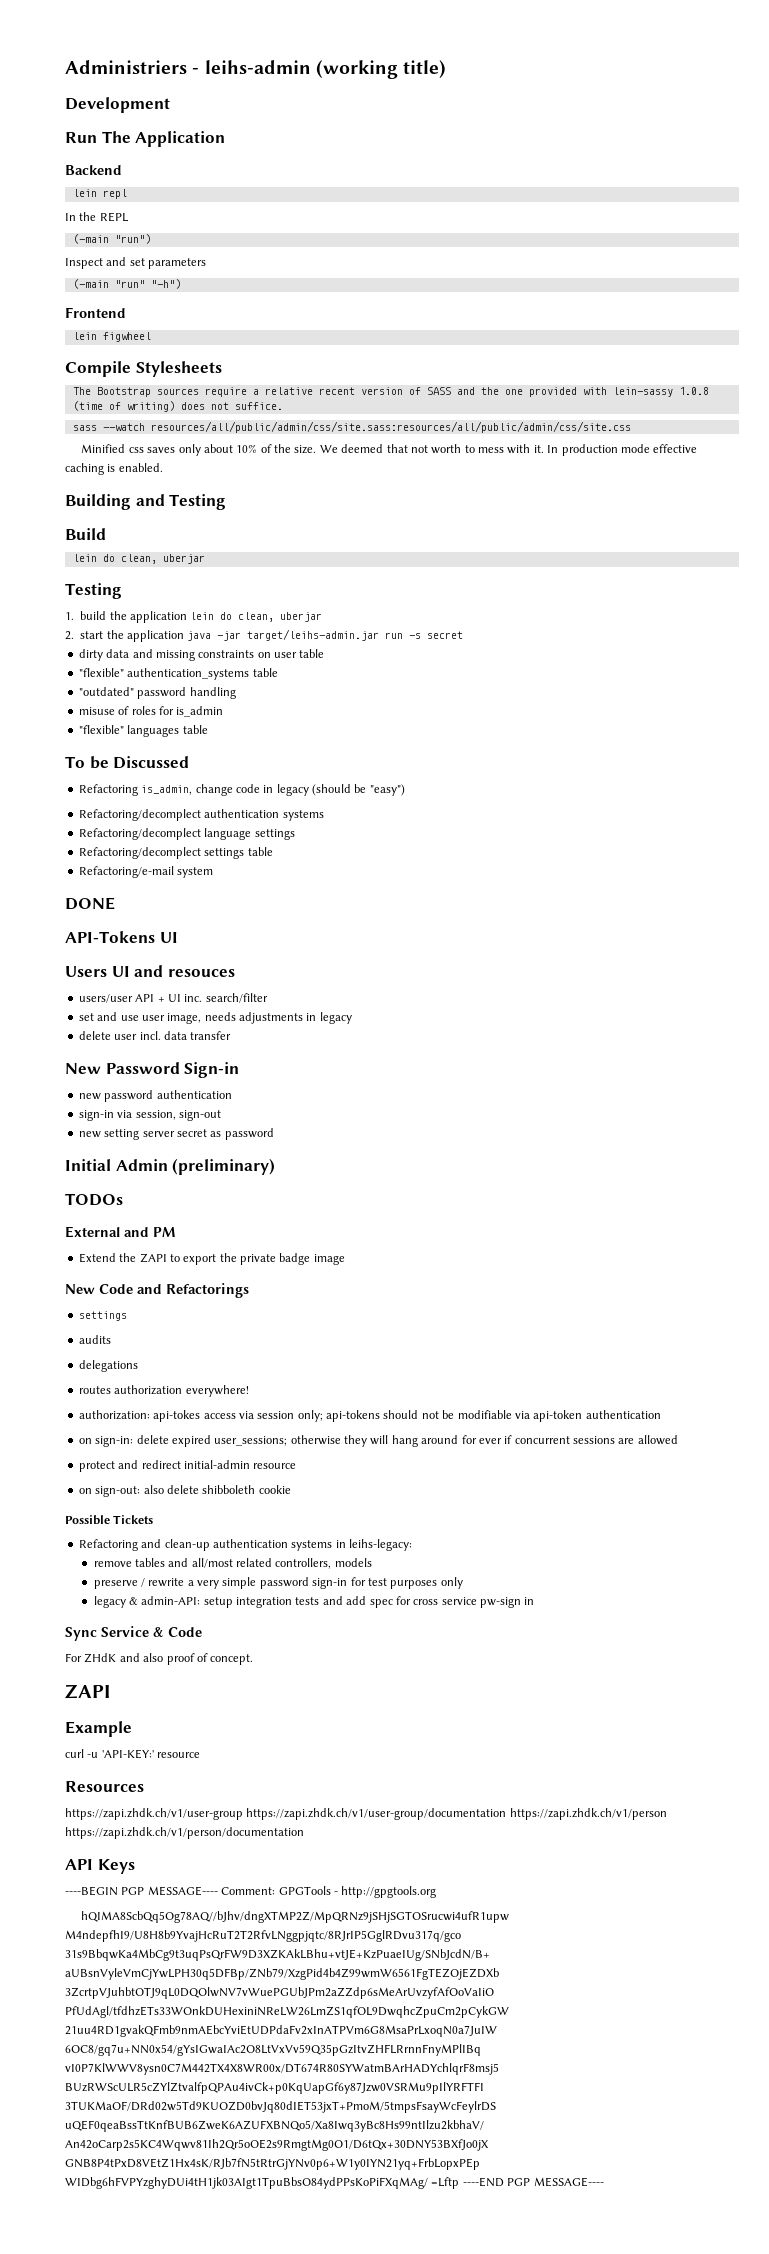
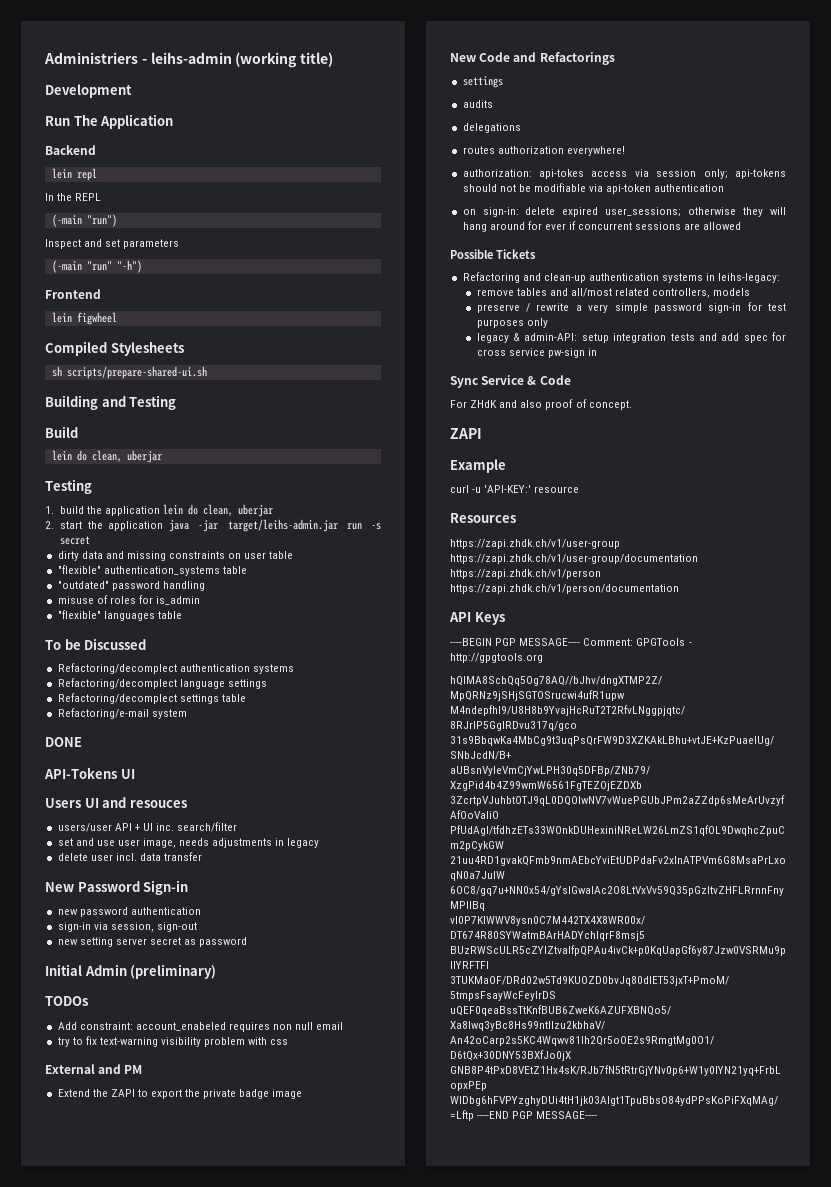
- Compile Stylesheets
+ Compiled Stylesheets
- The Bootstrap sources require a relative recent version of SASS and the one provided with lein-sassy 1.0.8 (time of writing) does not suffice.
- sass --watch resources/all/public/admin/css/site.sass:resources/all/public/admin/css/site.css
- Minified css saves only about 10% of the size. We deemed that not worth to mess with it. In production mode effective caching is enabled.
+ sh scripts/prepare-shared-ui.sh
- Refactoring is_admin, change code in legacy (should be "easy")
+ Add constraint: account_enabeled requires non null email
+ try to fix text-warning visibility problem with css
- protect and redirect initial-admin resource
- on sign-out: also delete shibboleth cookie

